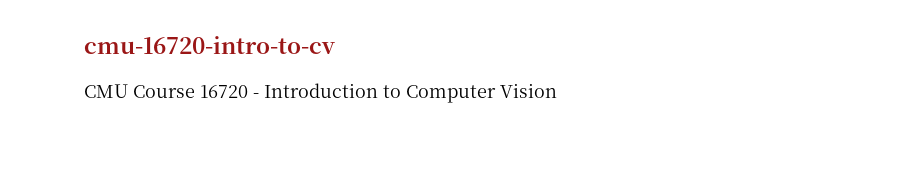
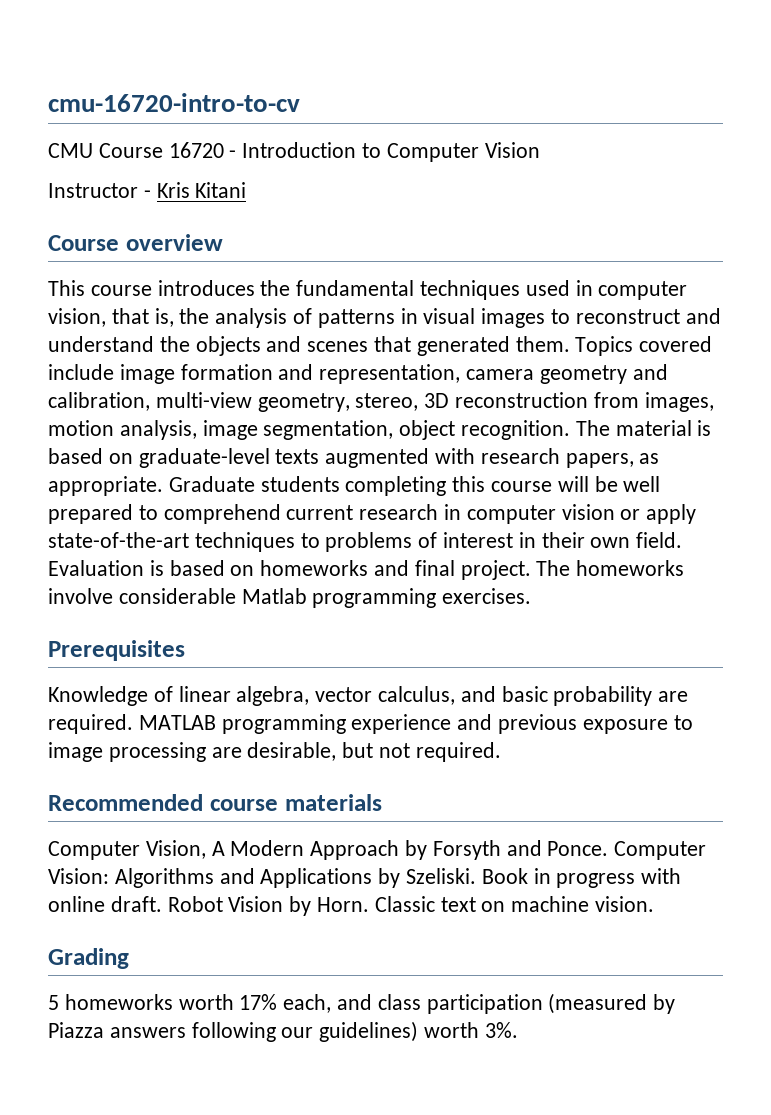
+ Instructor - Kris Kitani
+ Course overview
+ This course introduces the fundamental techniques used in computer vision, that is, the analysis of patterns in visual images to reconstruct and understand the objects and scenes that generated them. Topics covered include image formation and representation, camera geometry and calibration, multi-view geometry, stereo, 3D reconstruction from images, motion analysis, image segmentation, object recognition. The material is based on graduate-level texts augmented with research papers, as appropriate. Graduate students completing this course will be well prepared to comprehend current research in computer vision or apply state-of-the-art techniques to problems of interest in their own field. Evaluation is based on homeworks and final project. The homeworks involve considerable Matlab programming exercises.
+ Prerequisites
+ Knowledge of linear algebra, vector calculus, and basic probability are required. MATLAB programming experience and previous exposure to image processing are desirable, but not required.
+ Recommended course materials
+ Computer Vision, A Modern Approach by Forsyth and Ponce. Computer Vision: Algorithms and Applications by Szeliski. Book in progress with online draft. Robot Vision by Horn. Classic text on machine vision.
+ Grading
+ 5 homeworks worth 17% each, and class participation (measured by Piazza answers following our guidelines) worth 3%.

